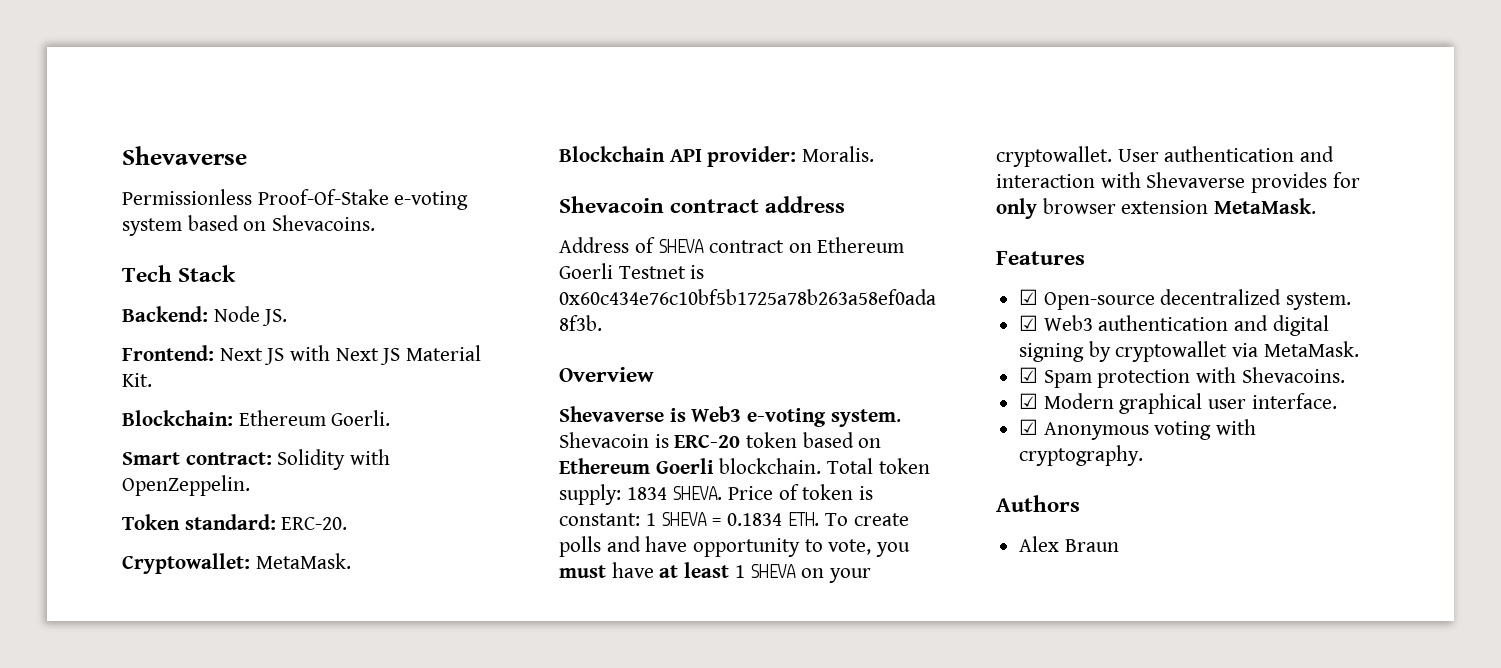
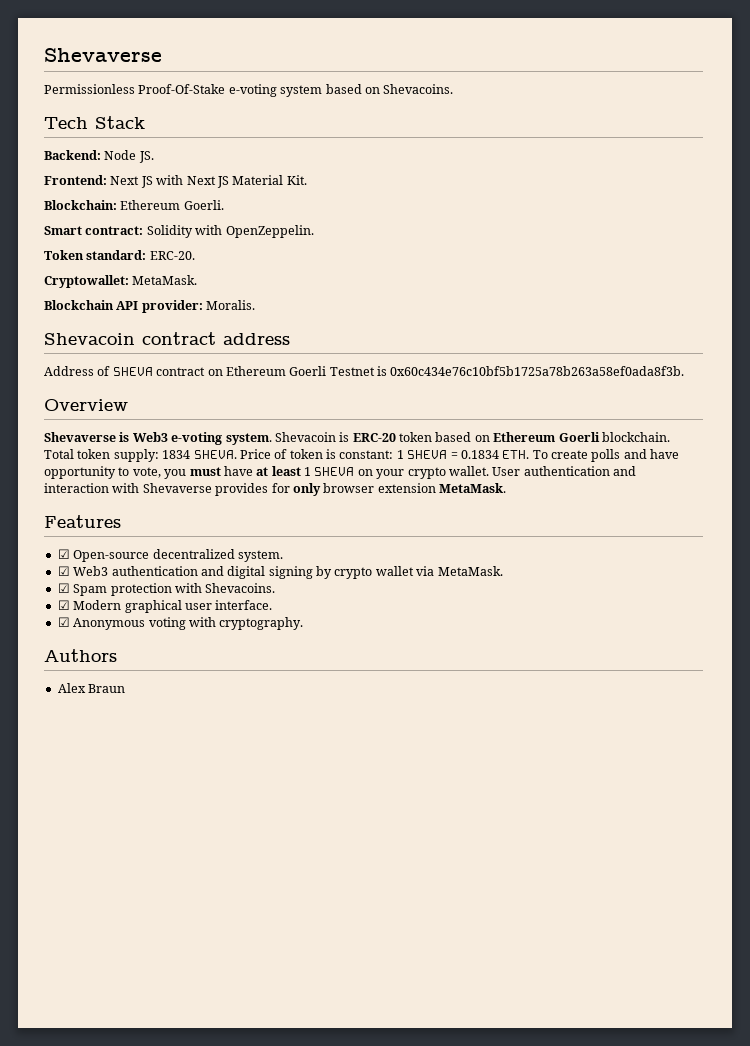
- Price of token is constant: 1 SHEVA = 0.1834 ETH. To create polls and have opportunity to vote, you must have at least 1 SHEVA on your cryptowallet.
+ Price of token is constant: 1 SHEVA = 0.1834 ETH. To create polls and have opportunity to vote, you must have at least 1 SHEVA on your crypto wallet.
- ☑ Web3 authentication and digital signing by cryptowallet via MetaMask.
+ ☑ Web3 authentication and digital signing by crypto wallet via MetaMask.

